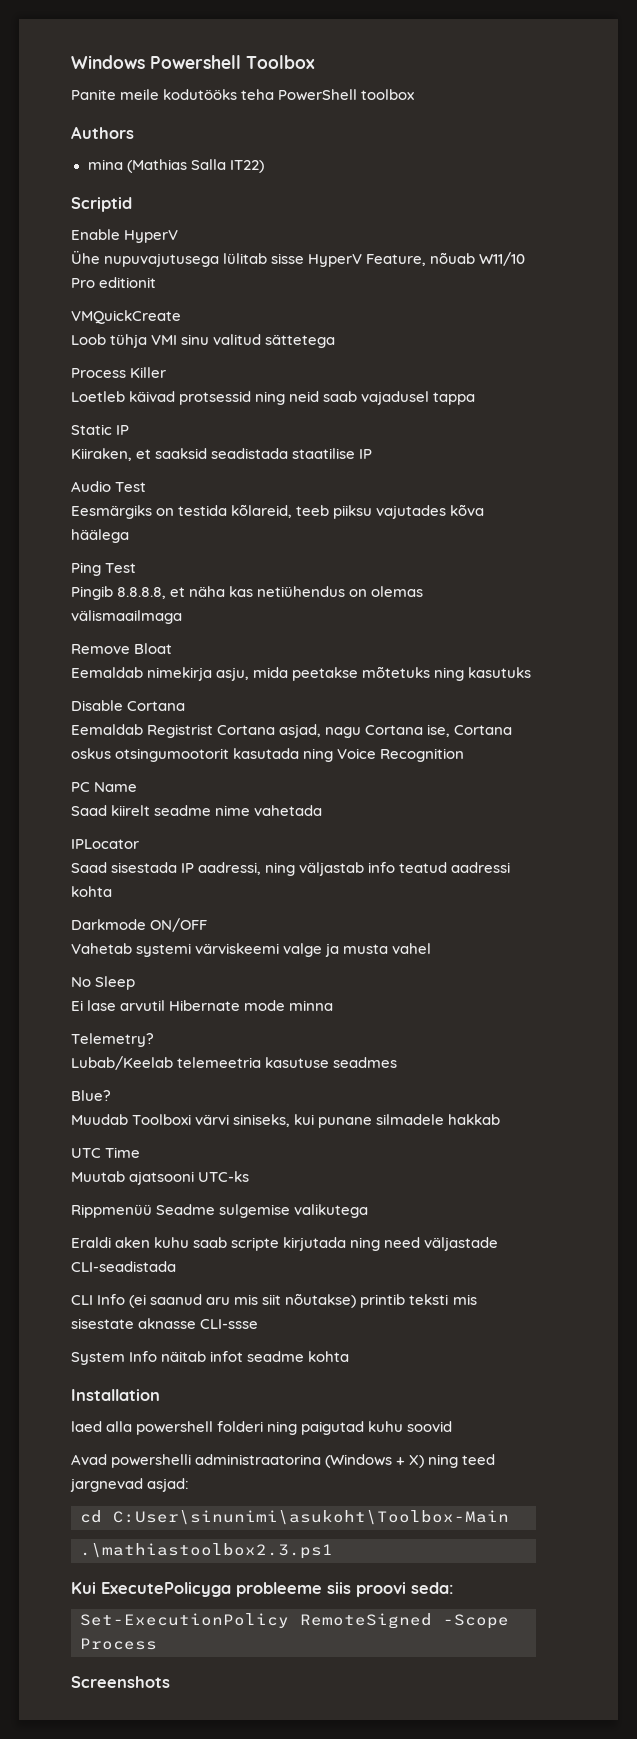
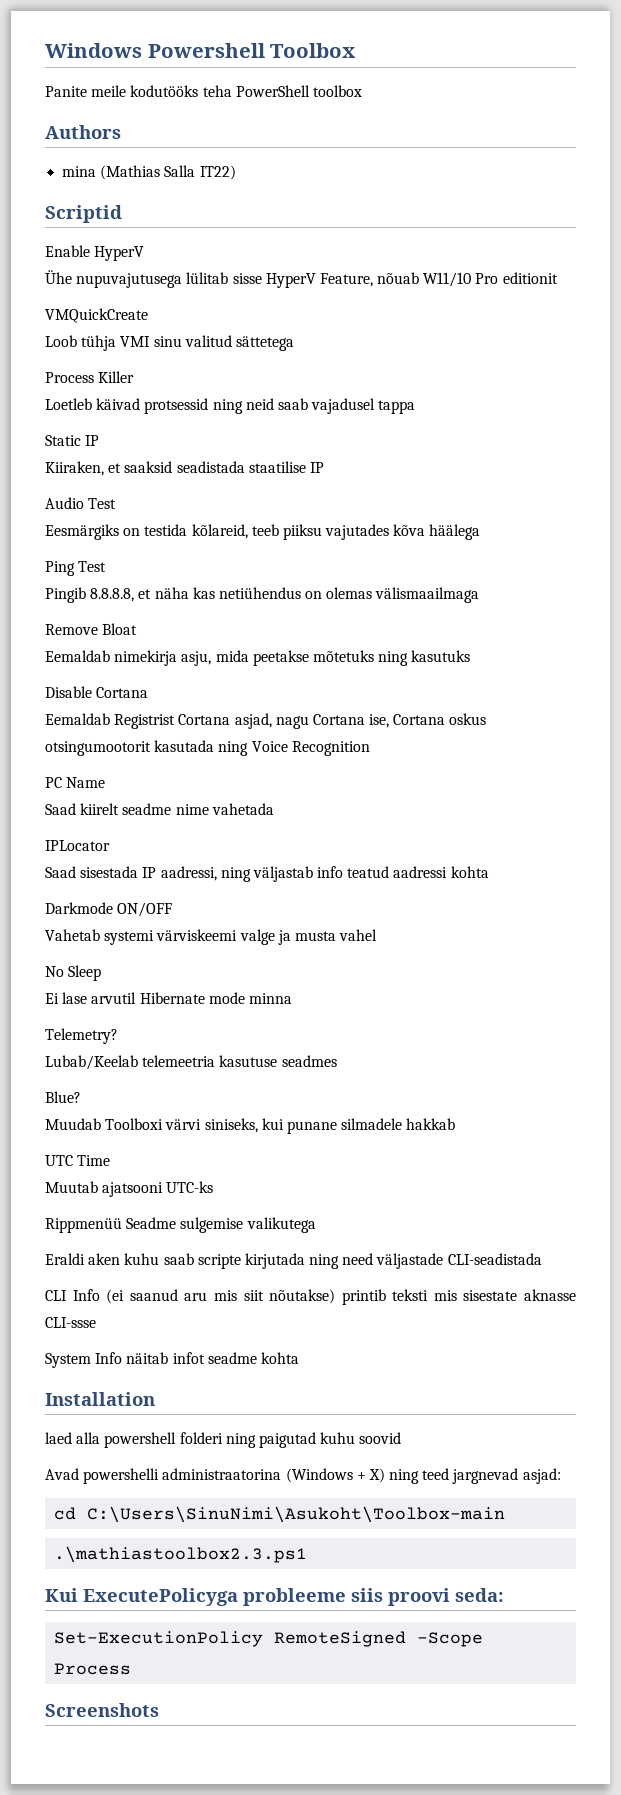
- cd C:User\sinunimi\asukoht\Toolbox-Main
+ cd C:\Users\SinuNimi\Asukoht\Toolbox-main

